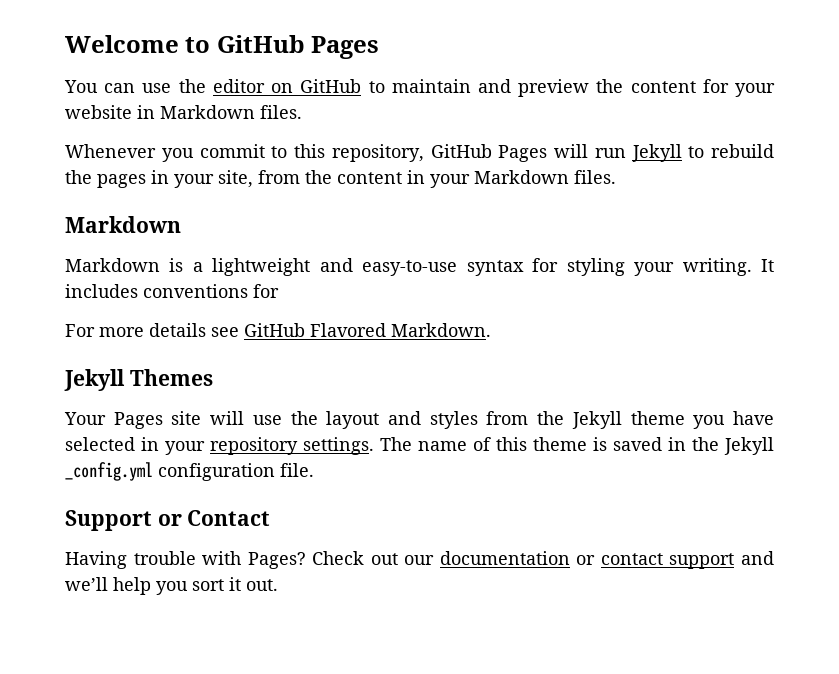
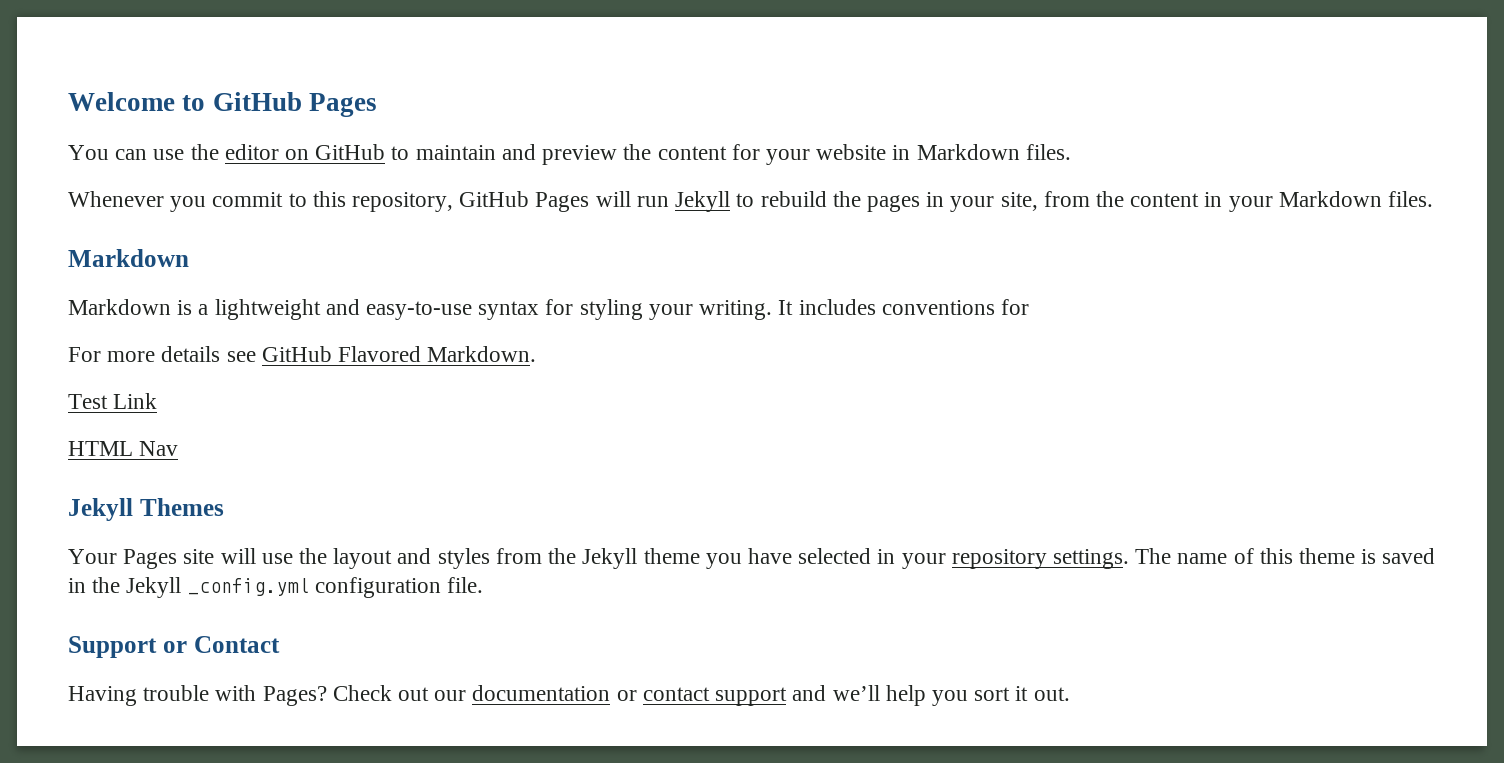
+ Test Link
+ HTML Nav

